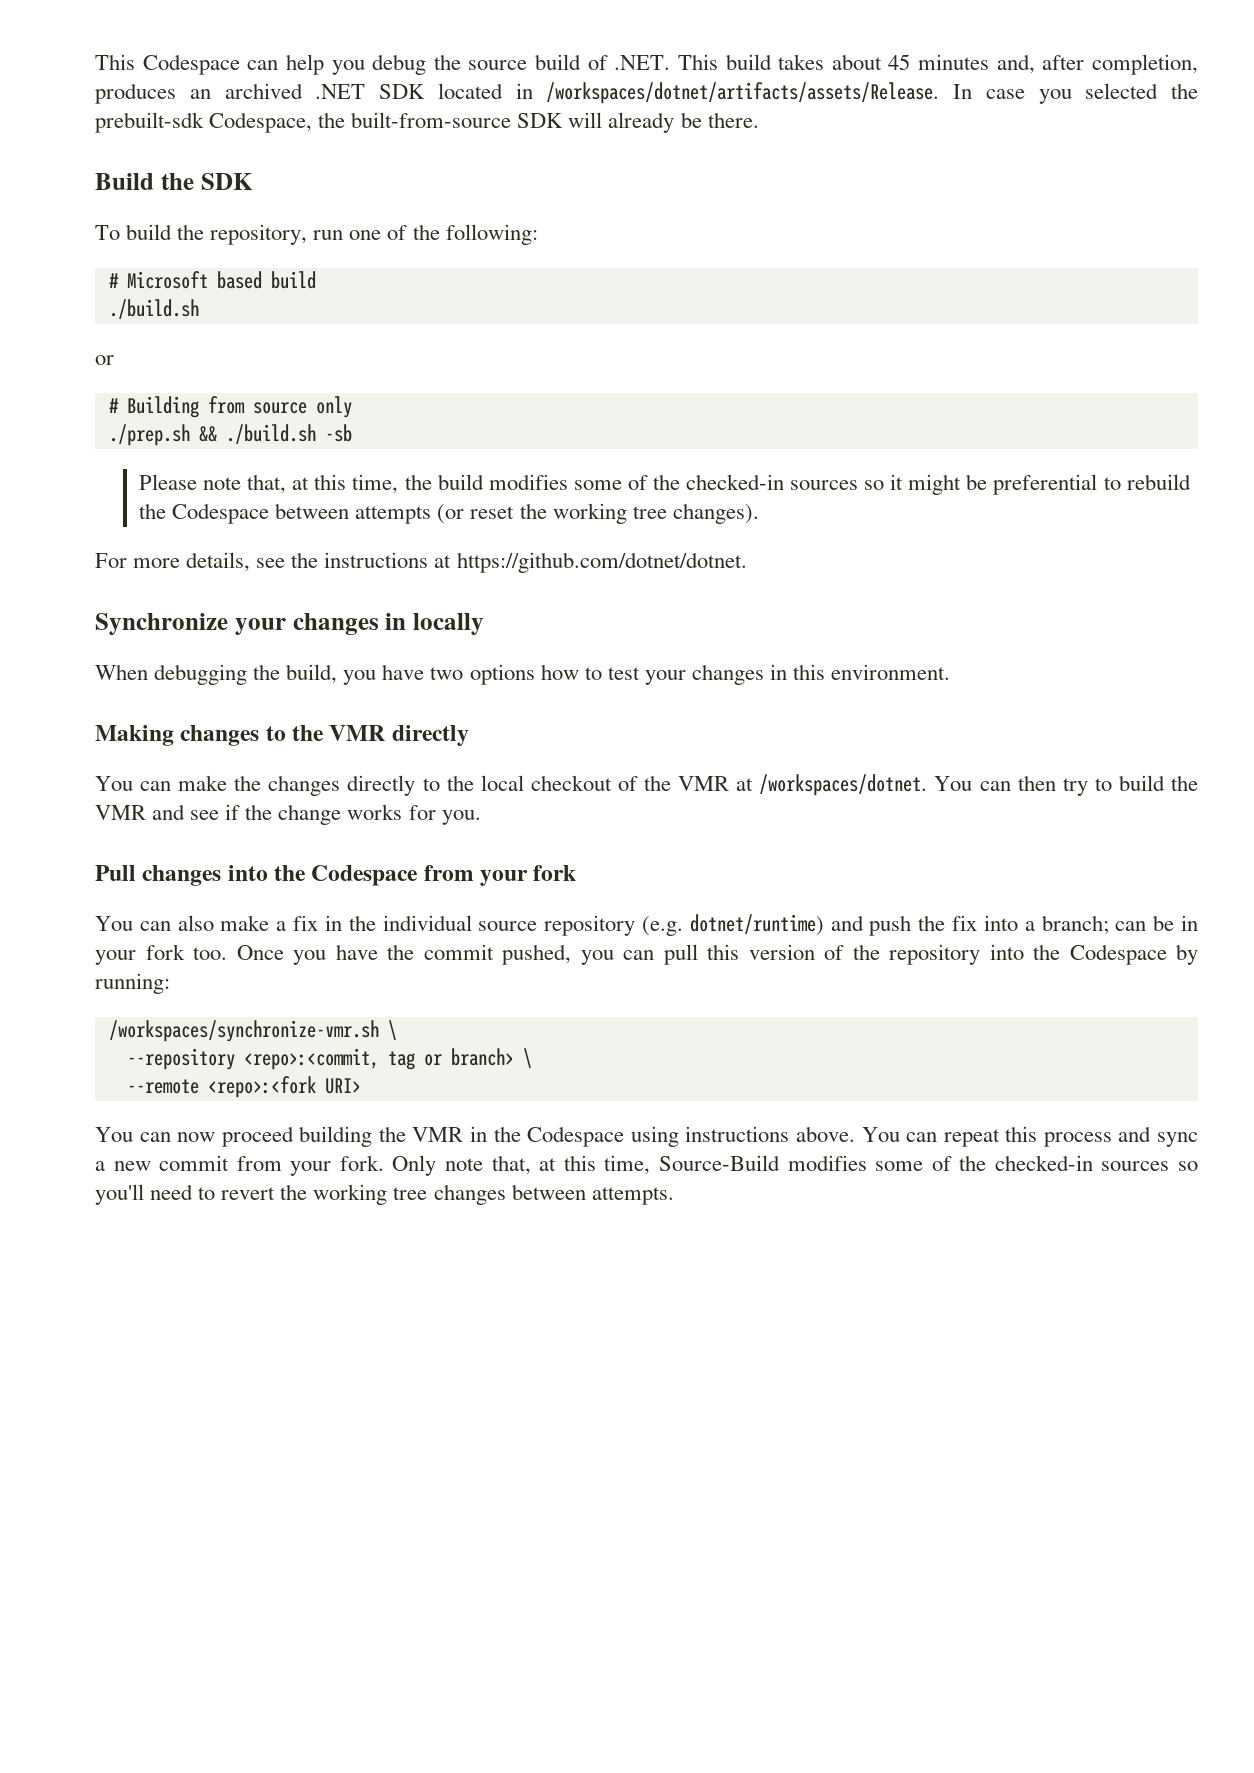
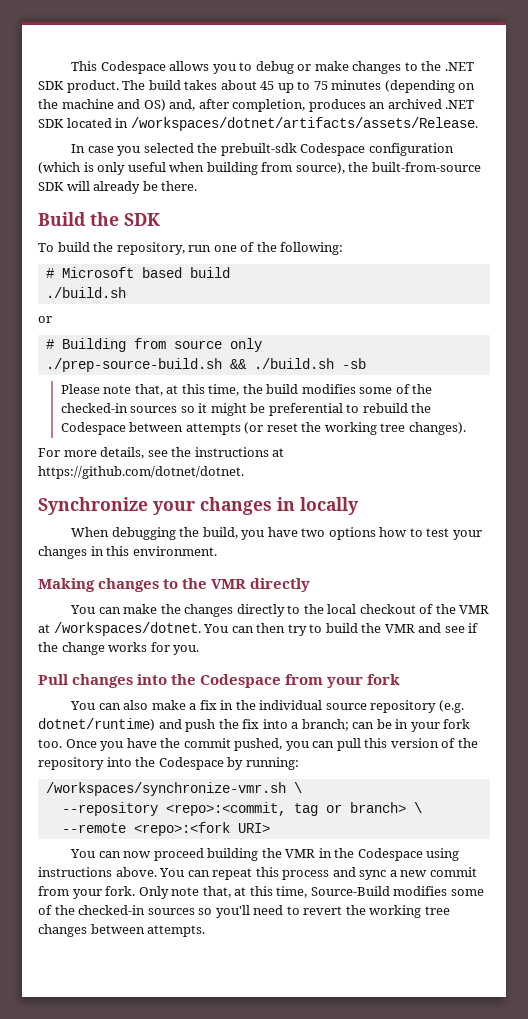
- This Codespace can help you debug the source build of .NET. This build takes about 45 minutes and, after completion, produces an archived .NET SDK located in /workspaces/dotnet/artifacts/assets/Release. In case you selected the prebuilt-sdk Codespace, the built-from-source SDK will already be there.
+ This Codespace allows you to debug or make changes to the .NET SDK product. The build takes about 45 up to 75 minutes (depending on the machine and OS) and, after completion, produces an archived .NET SDK located in /workspaces/dotnet/artifacts/assets/Release.
+ In case you selected the prebuilt-sdk Codespace configuration (which is only useful when building from source), the built-from-source SDK will already be there.
- ./prep.sh && ./build.sh -sb
+ ./prep-source-build.sh && ./build.sh -sb

